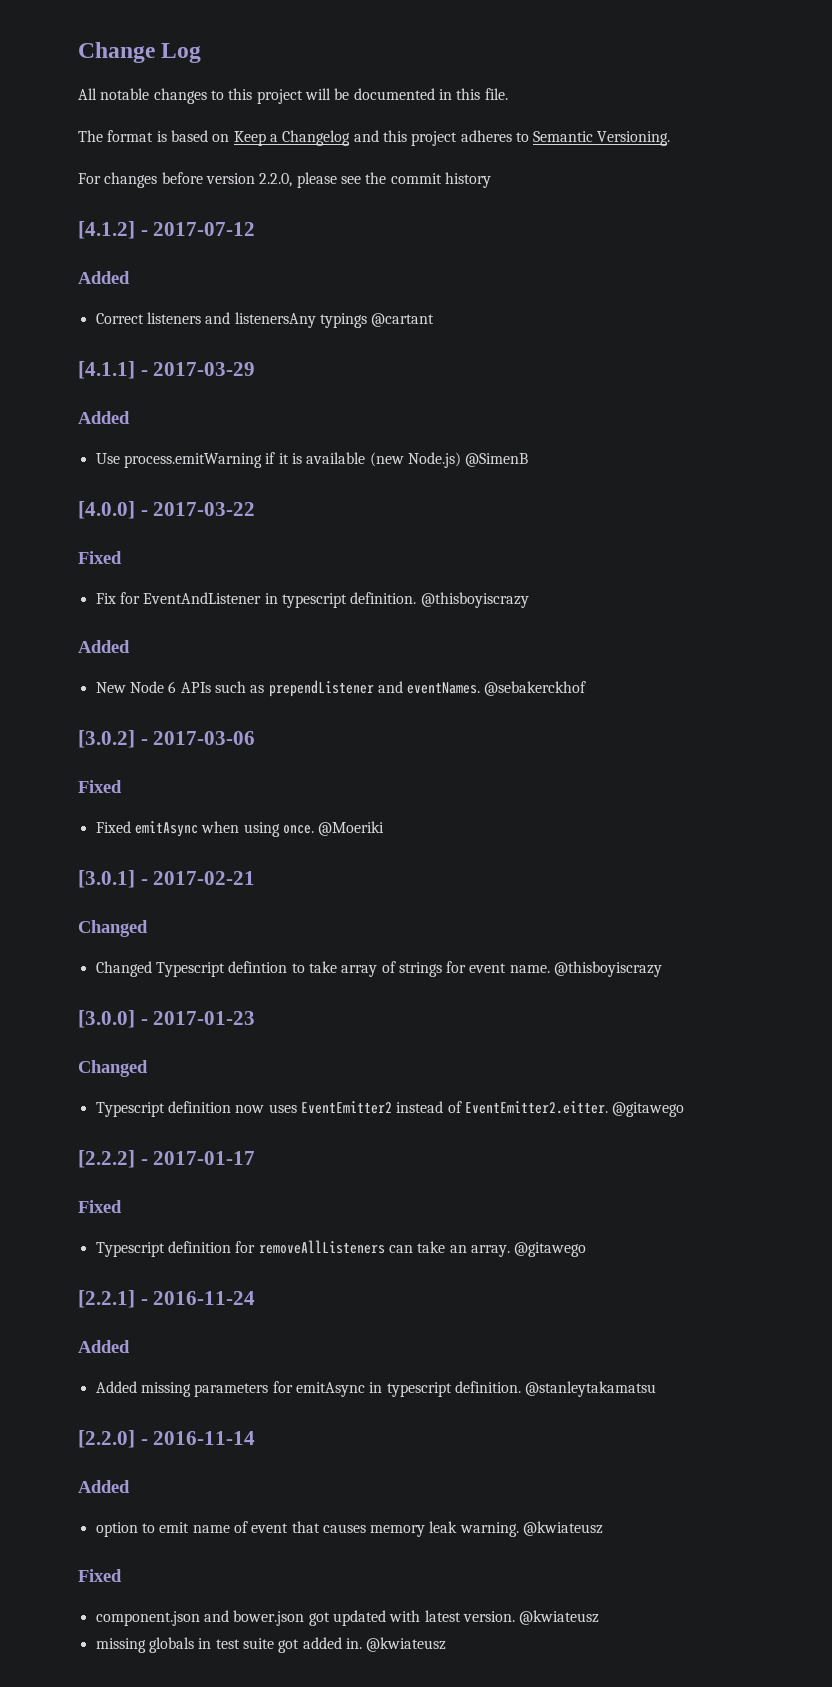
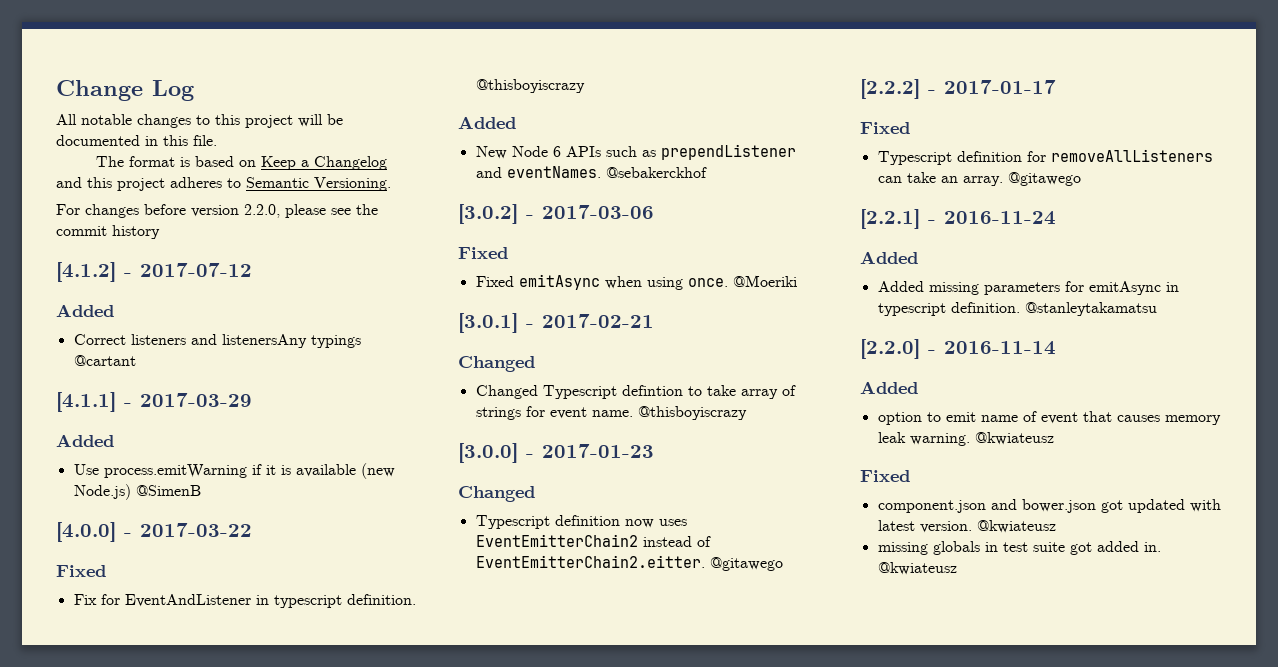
- Typescript definition now uses EventEmitter2 instead of EventEmitter2.eitter. @gitawego
+ Typescript definition now uses EventEmitterChain2 instead of EventEmitterChain2.eitter. @gitawego

